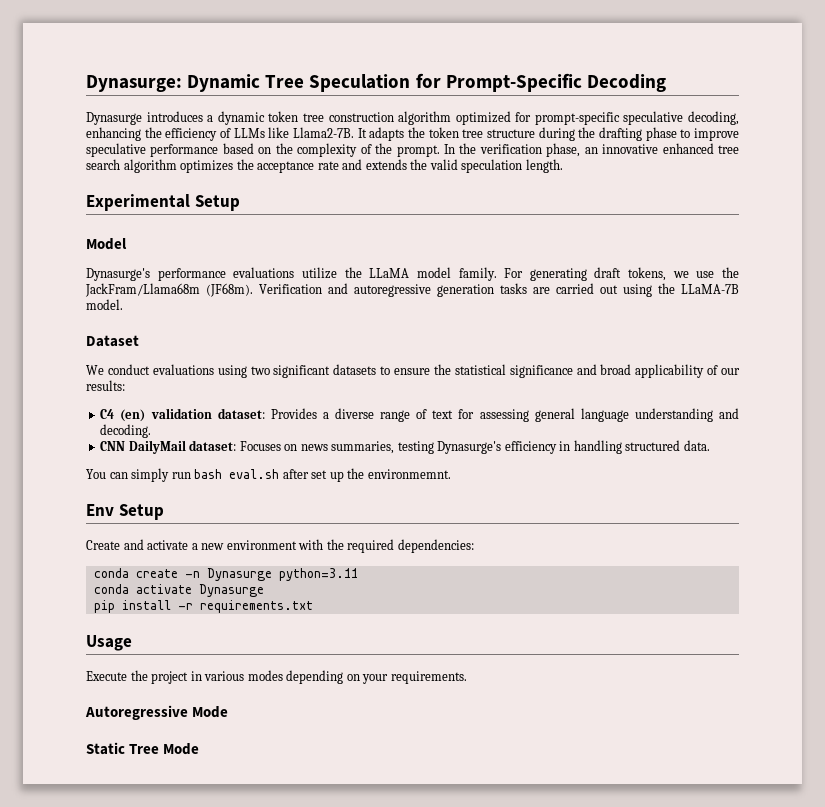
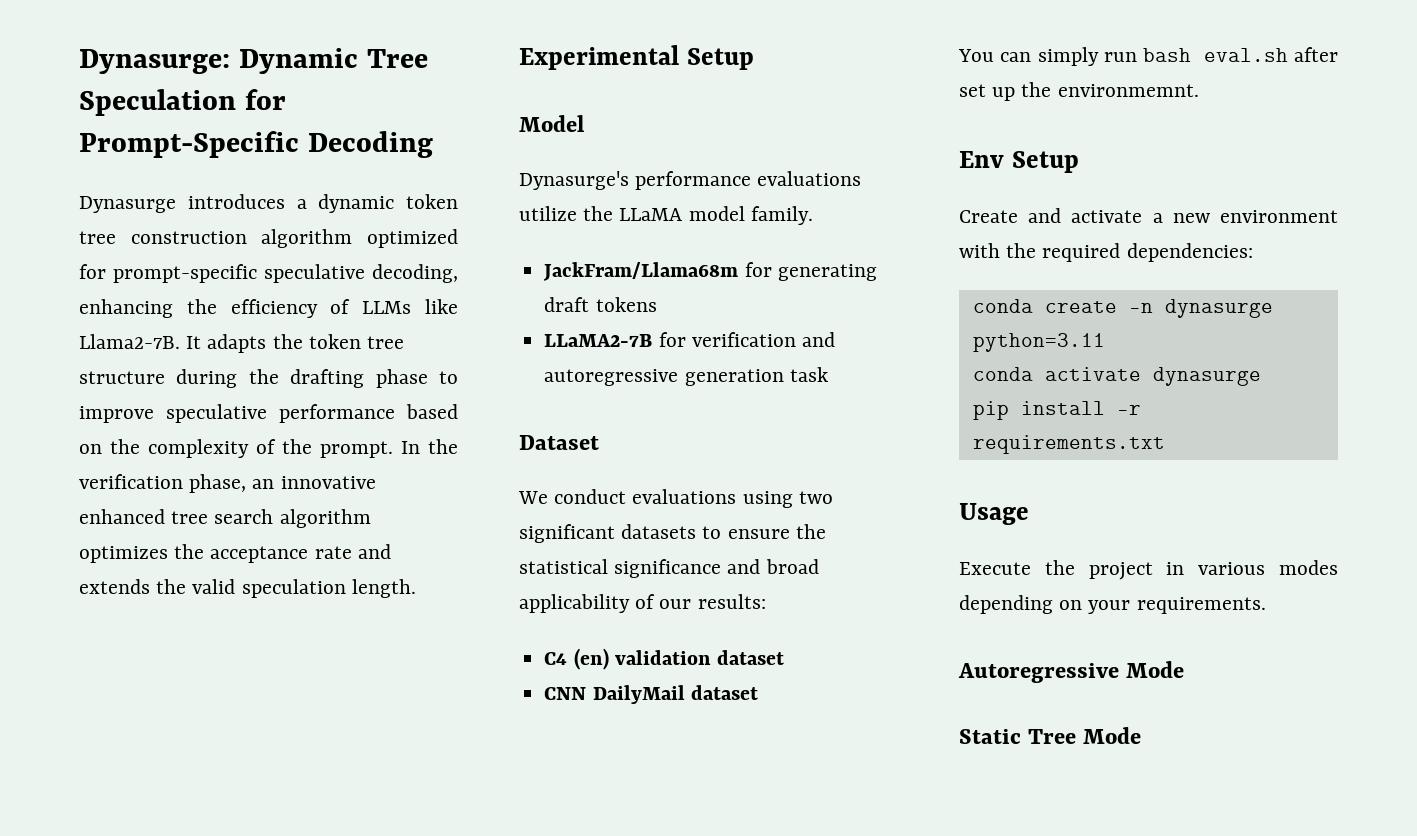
- Dynasurge's performance evaluations utilize the LLaMA model family. For generating draft tokens, we use the JackFram/Llama68m (JF68m). Verification and autoregressive generation tasks are carried out using the LLaMA-7B model.
+ Dynasurge's performance evaluations utilize the LLaMA model family.
+ JackFram/Llama68m for generating draft tokens
+ LLaMA2-7B for verification and autoregressive generation task
- C4 (en) validation dataset: Provides a diverse range of text for assessing general language understanding and decoding.
- CNN DailyMail dataset: Focuses on news summaries, testing Dynasurge's efficiency in handling structured data.
+ C4 (en) validation dataset
+ CNN DailyMail dataset
- conda create -n Dynasurge python=3.11
+ conda create -n dynasurge python=3.11
- conda activate Dynasurge
+ conda activate dynasurge

